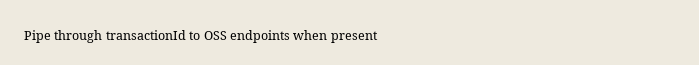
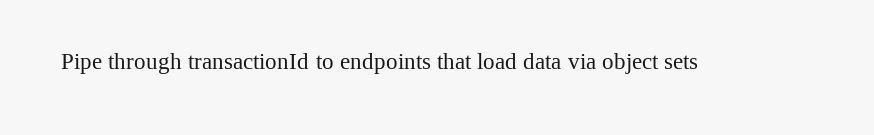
- Pipe through transactionId to OSS endpoints when present
+ Pipe through transactionId to endpoints that load data via object sets

